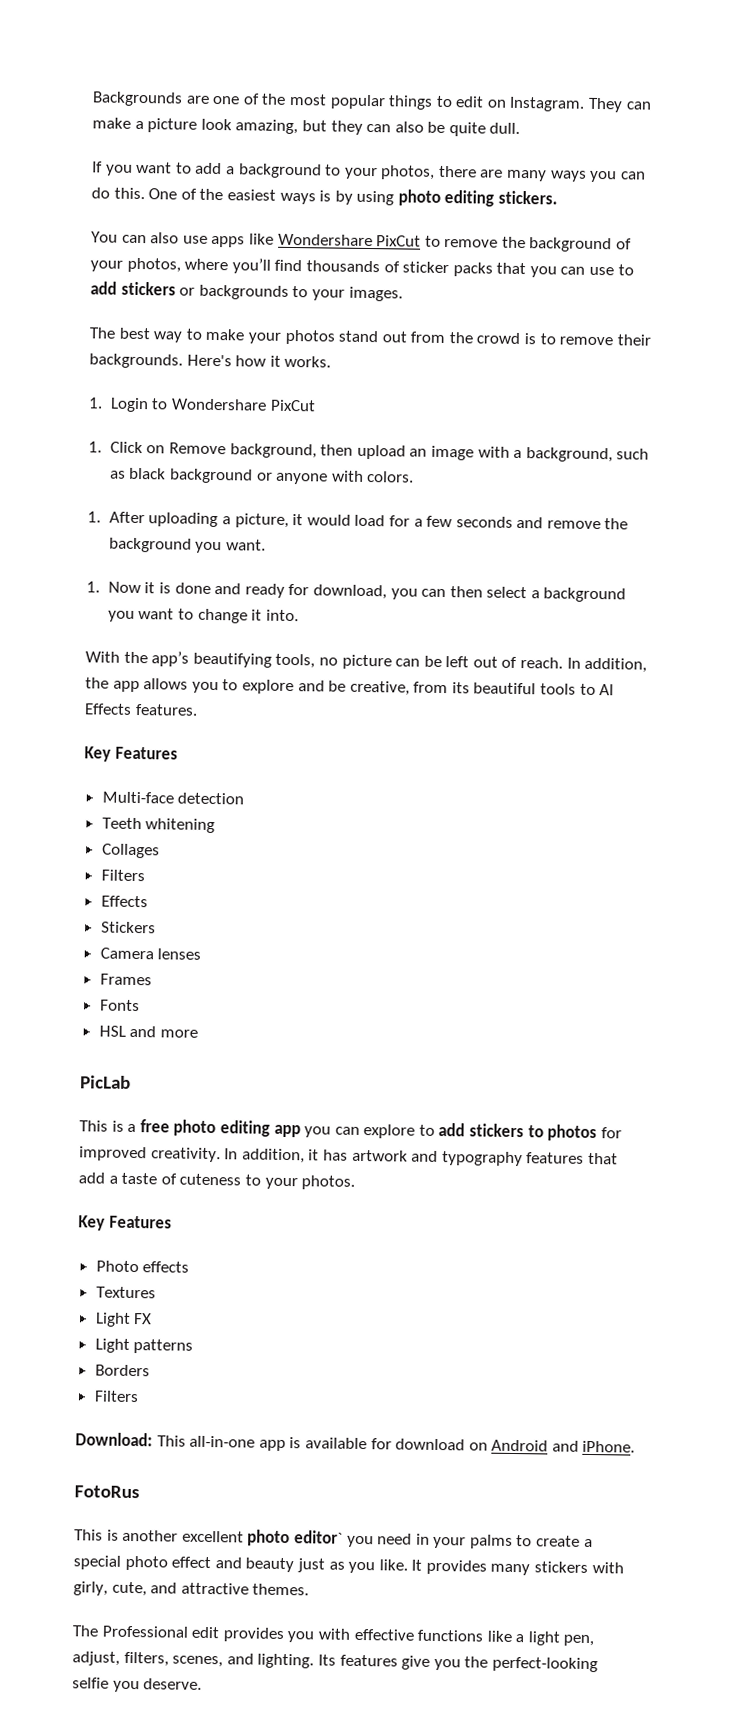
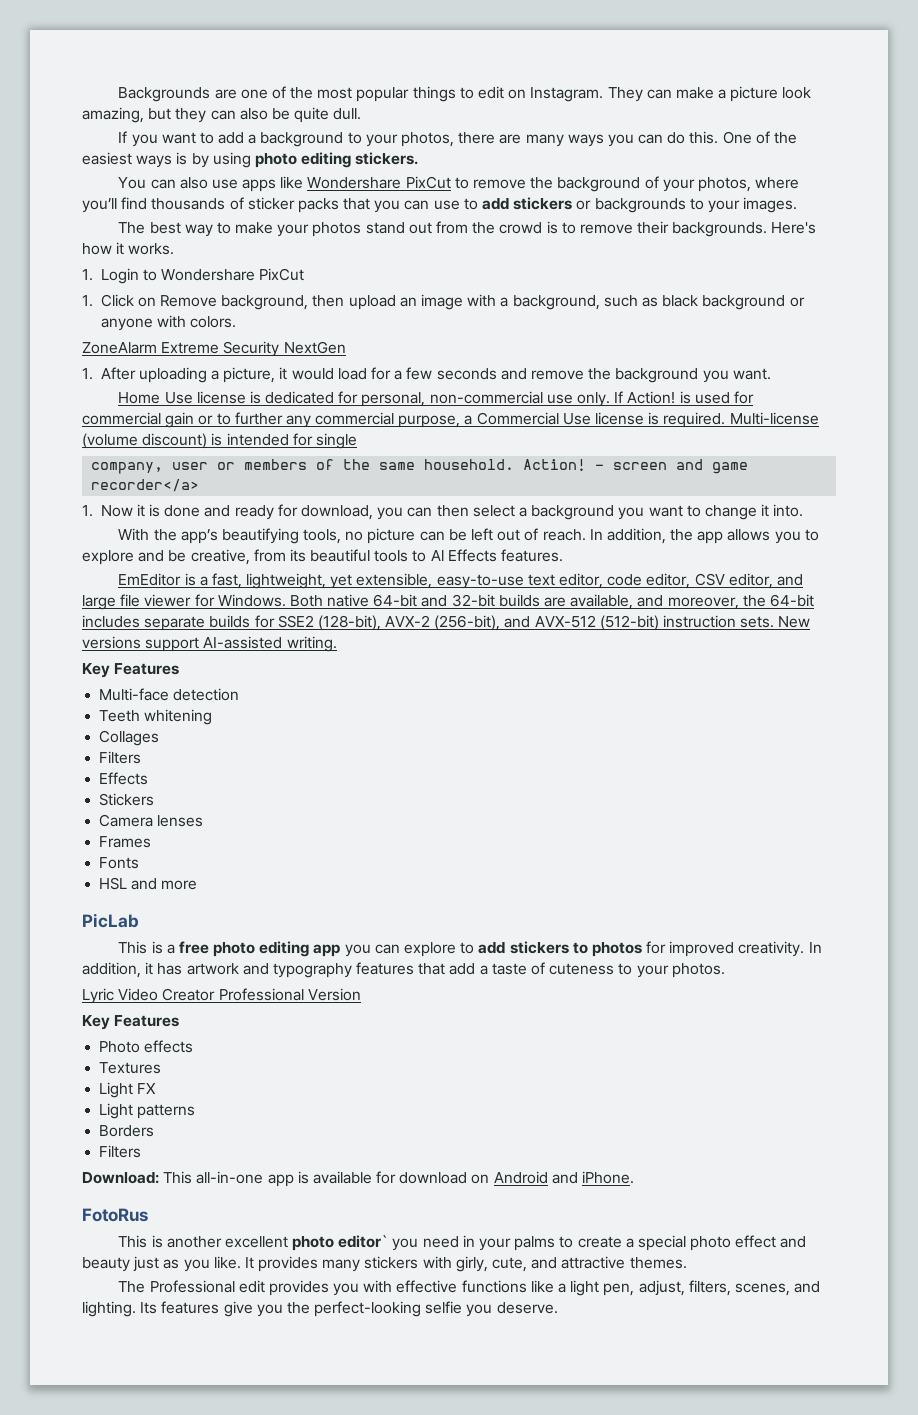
+ ZoneAlarm Extreme Security NextGen
+ Home Use license is dedicated for personal, non-commercial use only. If Action! is used for commercial gain or to further any commercial purpose, a Commercial Use license is required. Multi-license (volume discount) is intended for single
+ company, user or members of the same household. Action! - screen and game recorder</a>
+ EmEditor is a fast, lightweight, yet extensible, easy-to-use text editor, code editor, CSV editor, and large file viewer for Windows. Both native 64-bit and 32-bit builds are available, and moreover, the 64-bit includes separate builds for SSE2 (128-bit), AVX-2 (256-bit), and AVX-512 (512-bit) instruction sets. New versions support AI-assisted writing.
+ Lyric Video Creator Professional Version

